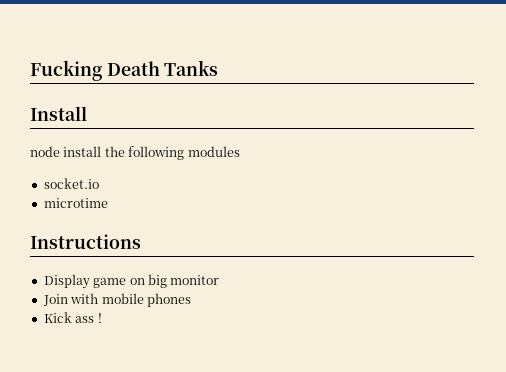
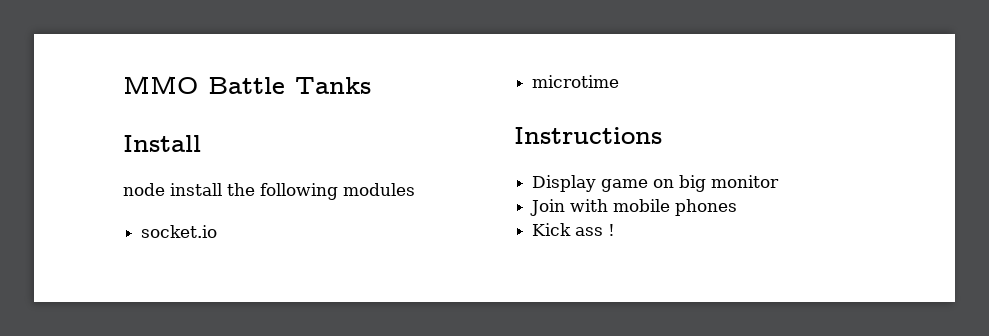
- Fucking Death Tanks
+ MMO Battle Tanks

